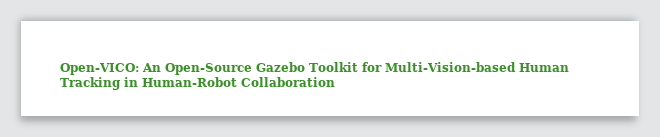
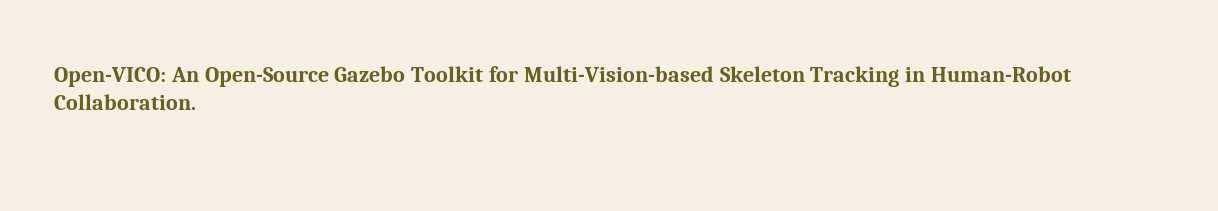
- Open-VICO: An Open-Source Gazebo Toolkit for Multi-Vision-based Human Tracking in Human-Robot Collaboration
+ Open-VICO: An Open-Source Gazebo Toolkit for Multi-Vision-based Skeleton Tracking in Human-Robot Collaboration.

